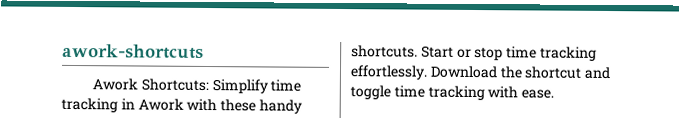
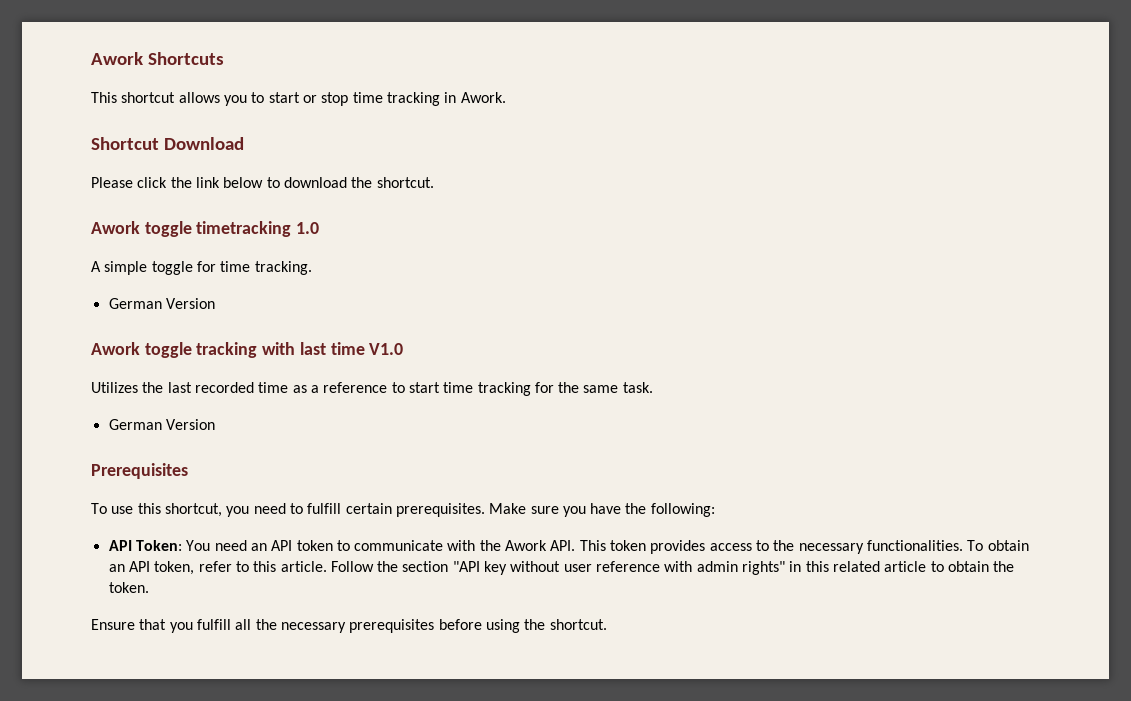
- awork-shortcuts
- Awork Shortcuts: Simplify time tracking in Awork with these handy shortcuts. Start or stop time tracking effortlessly. Download the shortcut and toggle time tracking with ease.
+ Awork Shortcuts
+ This shortcut allows you to start or stop time tracking in Awork.
+ Shortcut Download
+ Please click the link below to download the shortcut.
+ Awork toggle timetracking 1.0
+ A simple toggle for time tracking.
+ German Version
+ Awork toggle tracking with last time V1.0
+ Utilizes the last recorded time as a reference to start time tracking for the same task.
+ German Version
+ Prerequisites
+ To use this shortcut, you need to fulfill certain prerequisites. Make sure you have the following:
+ API Token: You need an API token to communicate with the Awork API. This token provides access to the necessary functionalities. To obtain an API token, refer to this article. Follow the section "API key without user reference with admin rights" in this related article to obtain the token.
+ Ensure that you fulfill all the necessary prerequisites before using the shortcut.

